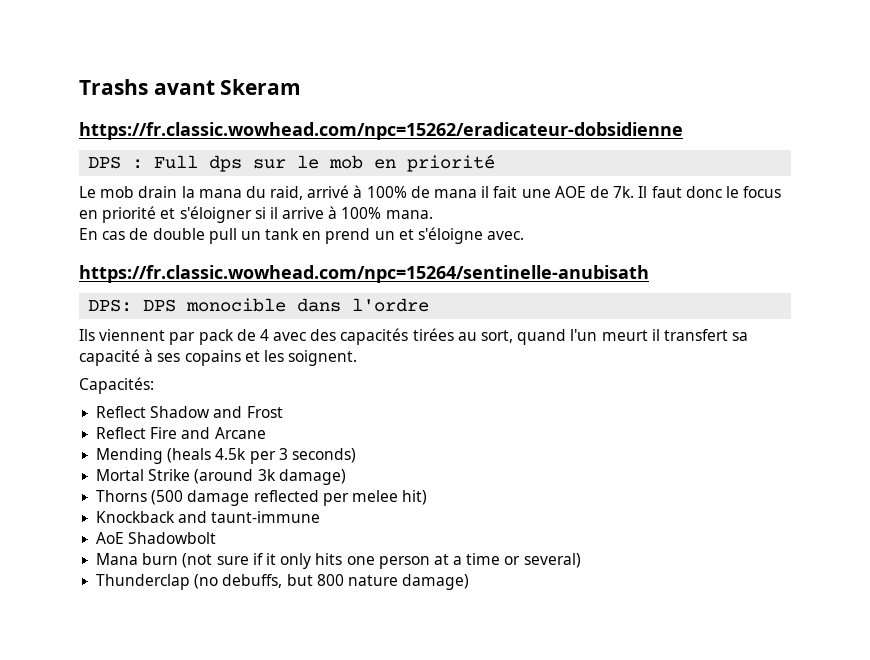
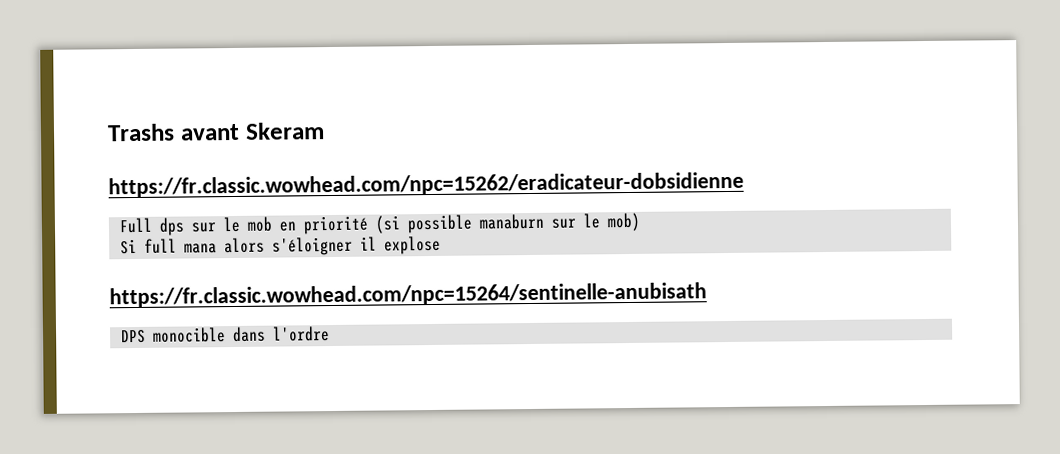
- DPS : Full dps sur le mob en priorité
- Le mob drain la mana du raid, arrivé à 100% de mana il fait une AOE de 7k. Il faut donc le focus en priorité et s'éloigner si il arrive à 100% mana.
- En cas de double pull un tank en prend un et s'éloigne avec.
+ Full dps sur le mob en priorité (si possible manaburn sur le mob)
+ Si full mana alors s'éloigner il explose
- DPS: DPS monocible dans l'ordre
+ DPS monocible dans l'ordre
- Ils viennent par pack de 4 avec des capacités tirées au sort, quand l'un meurt il transfert sa capacité à ses copains et les soignent.
- Capacités:
- Reflect Shadow and Frost
- Reflect Fire and Arcane
- Mending (heals 4.5k per 3 seconds)
- Mortal Strike (around 3k damage)
- Thorns (500 damage reflected per melee hit)
- Knockback and taunt-immune
- AoE Shadowbolt
- Mana burn (not sure if it only hits one person at a time or several)
- Thunderclap (no debuffs, but 800 nature damage)

